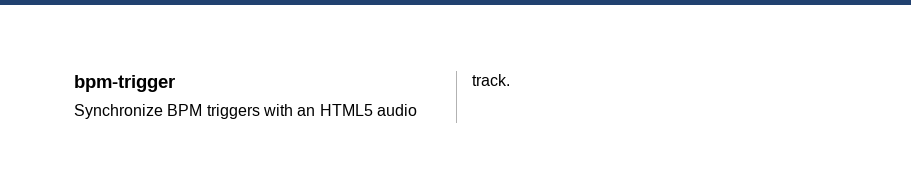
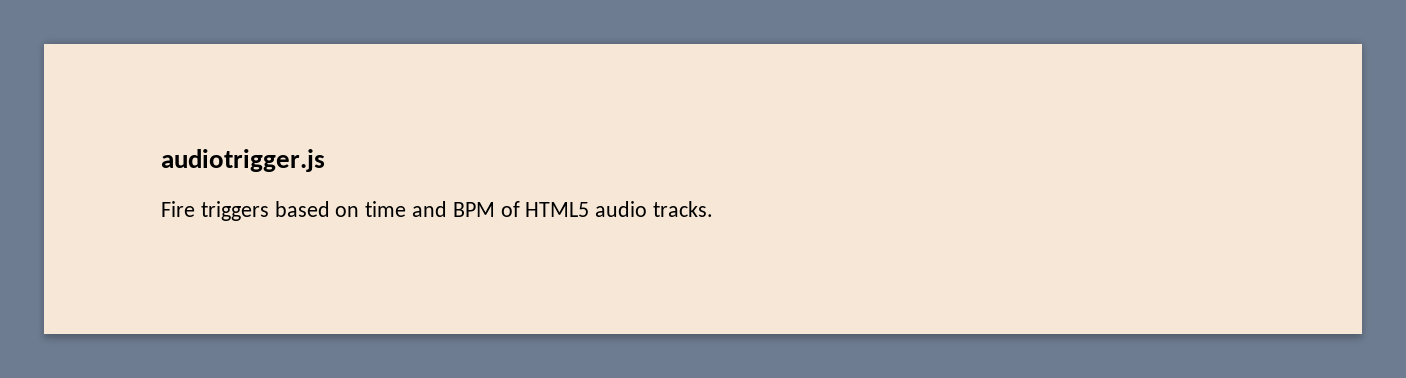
- bpm-trigger
- Synchronize BPM triggers with an HTML5 audio track.
+ audiotrigger.js
+ Fire triggers based on time and BPM of HTML5 audio tracks.

